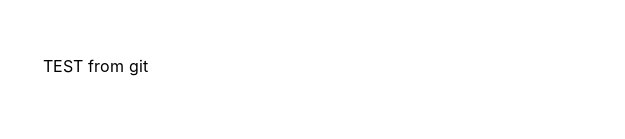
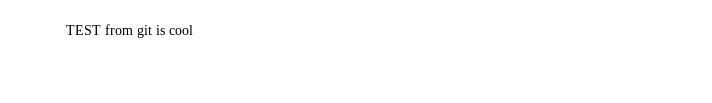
- TEST from git
+ TEST from git is cool

